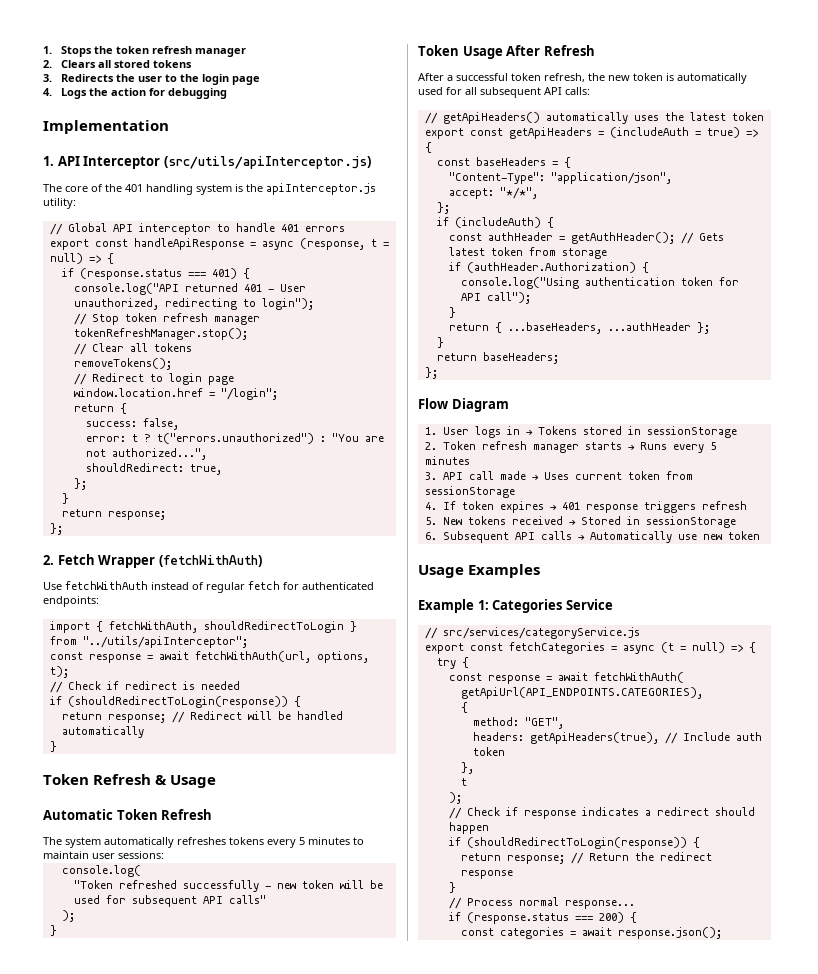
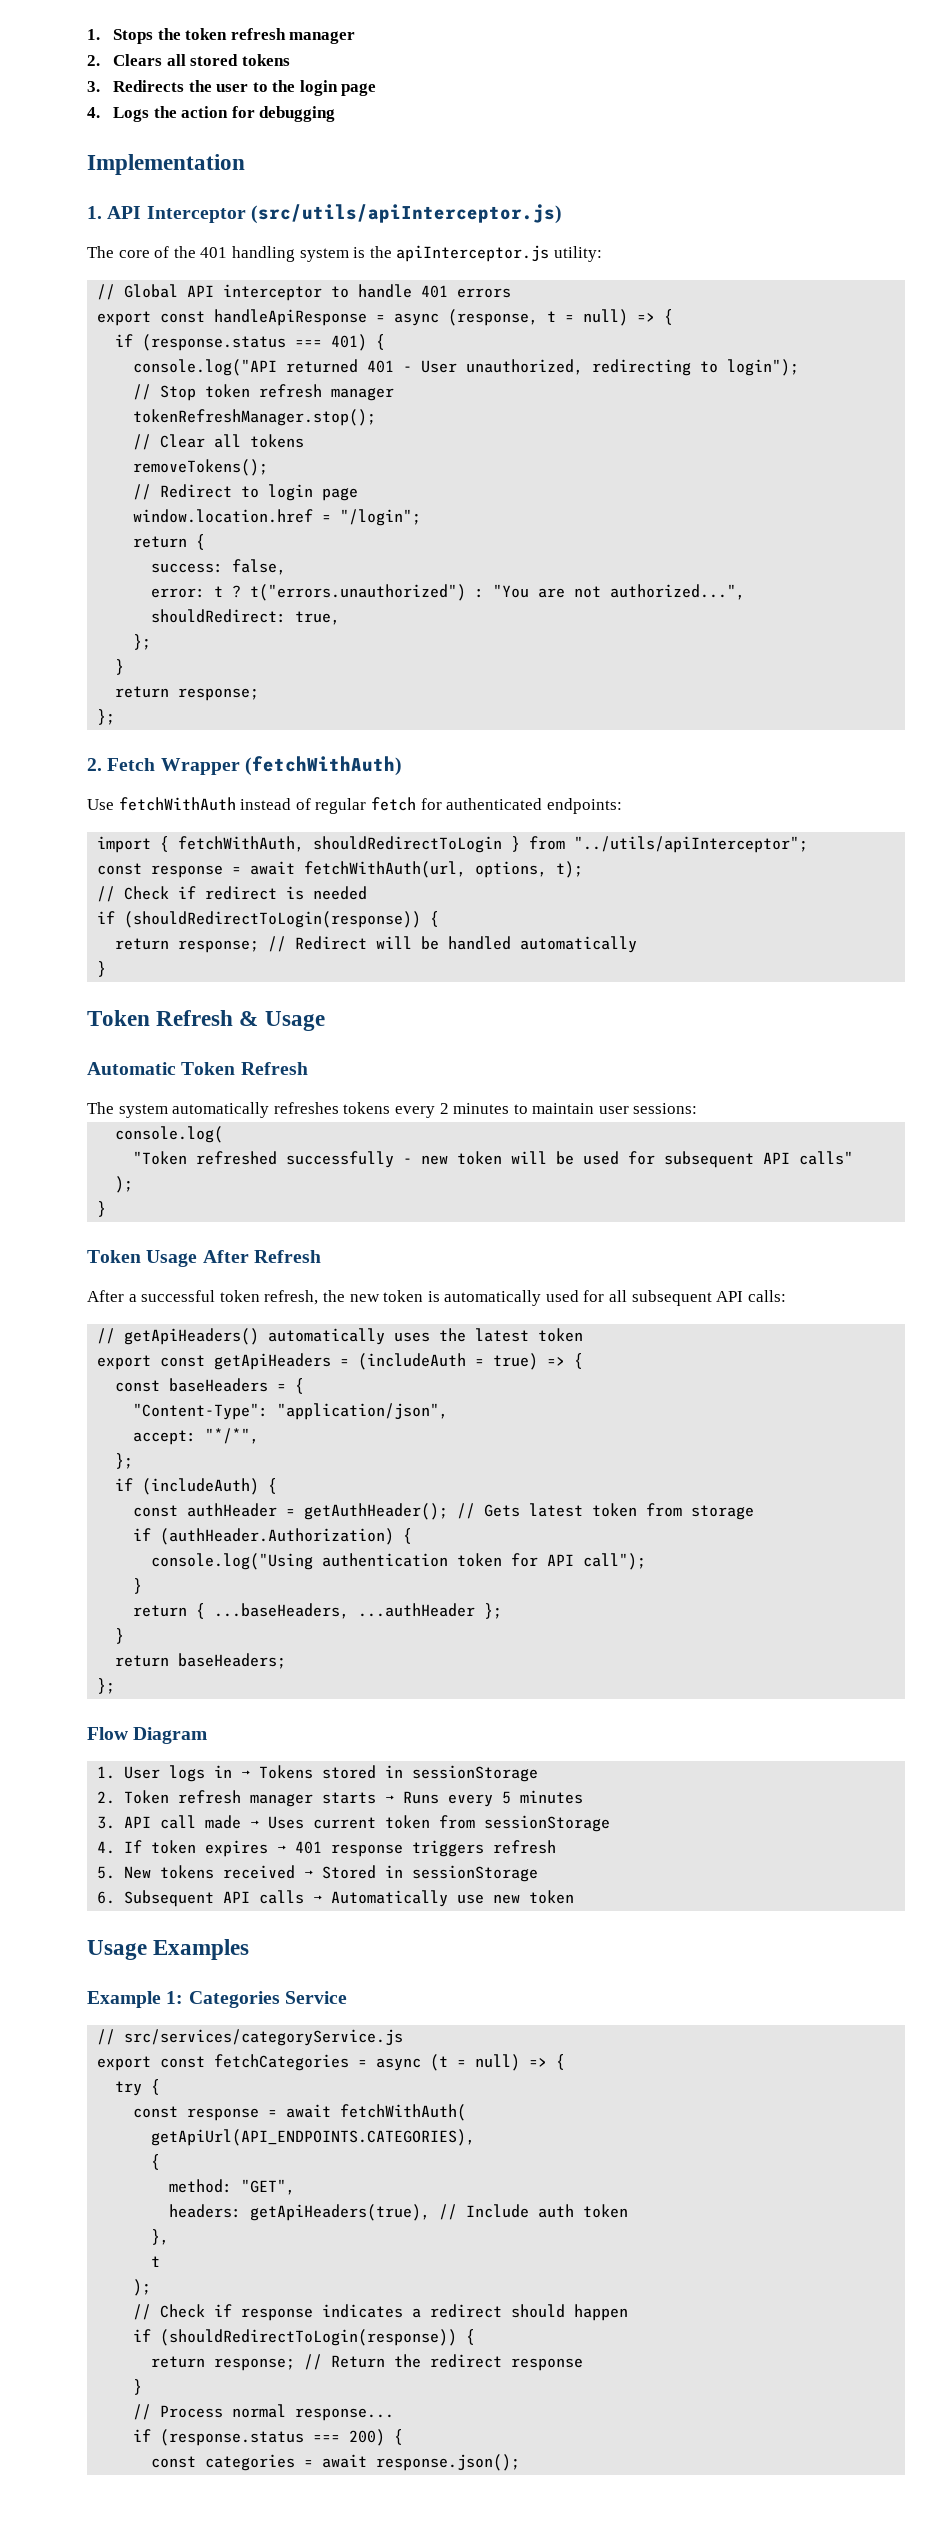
- The system automatically refreshes tokens every 5 minutes to maintain user sessions:
+ The system automatically refreshes tokens every 2 minutes to maintain user sessions:

